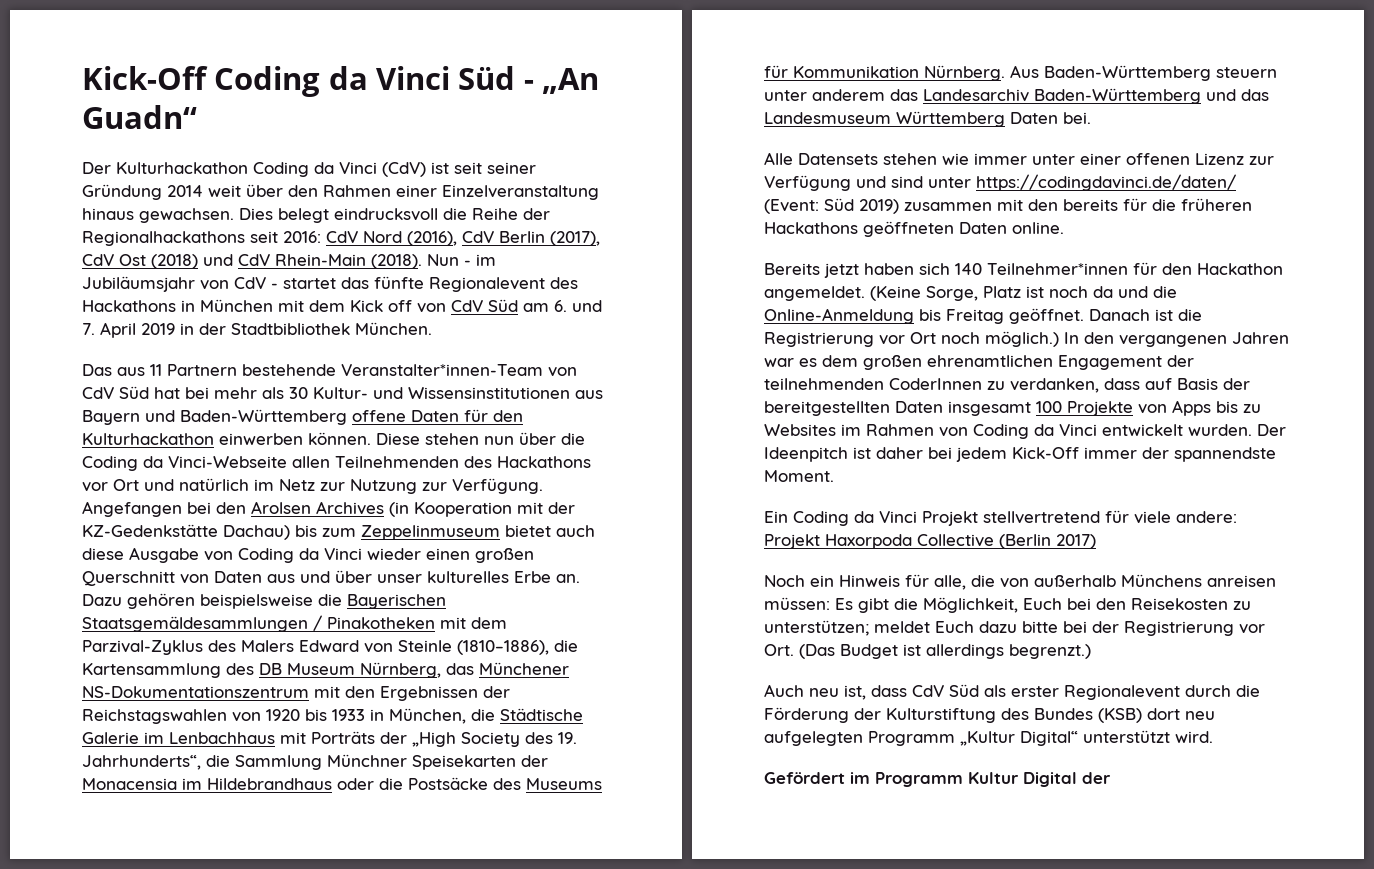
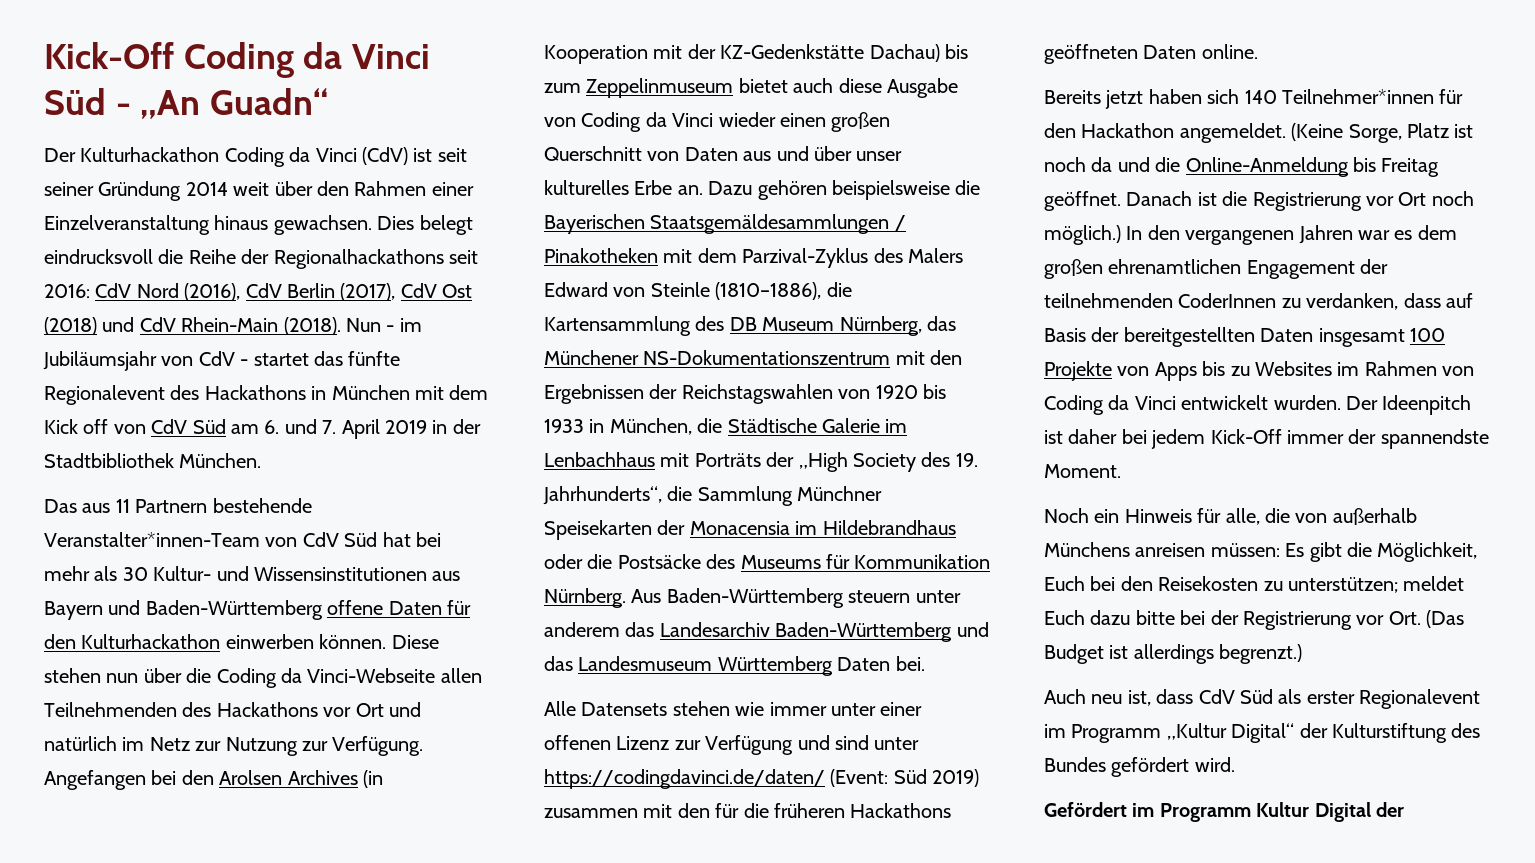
- Alle Datensets stehen wie immer unter einer offenen Lizenz zur Verfügung und sind unter https://codingdavinci.de/daten/ (Event: Süd 2019) zusammen mit den bereits für die früheren Hackathons geöffneten Daten online.
+ Alle Datensets stehen wie immer unter einer offenen Lizenz zur Verfügung und sind unter https://codingdavinci.de/daten/ (Event: Süd 2019) zusammen mit den für die früheren Hackathons geöffneten Daten online.
- Ein Coding da Vinci Projekt stellvertretend für viele andere: Projekt Haxorpoda Collective (Berlin 2017)
- Auch neu ist, dass CdV Süd als erster Regionalevent durch die Förderung der Kulturstiftung des Bundes (KSB) dort neu aufgelegten Programm „Kultur Digital“ unterstützt wird.
+ Auch neu ist, dass CdV Süd als erster Regionalevent im Programm „Kultur Digital“ der Kulturstiftung des Bundes gefördert wird.

